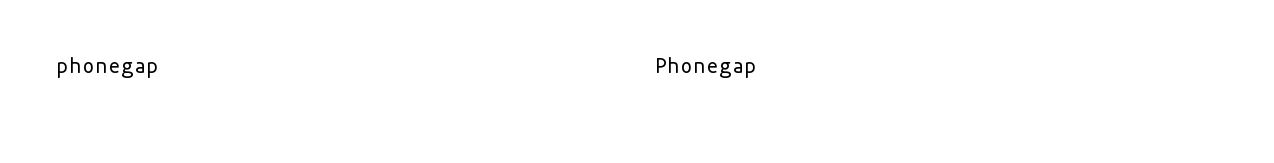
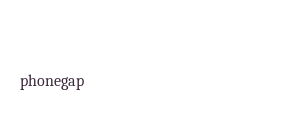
- Phonegap

